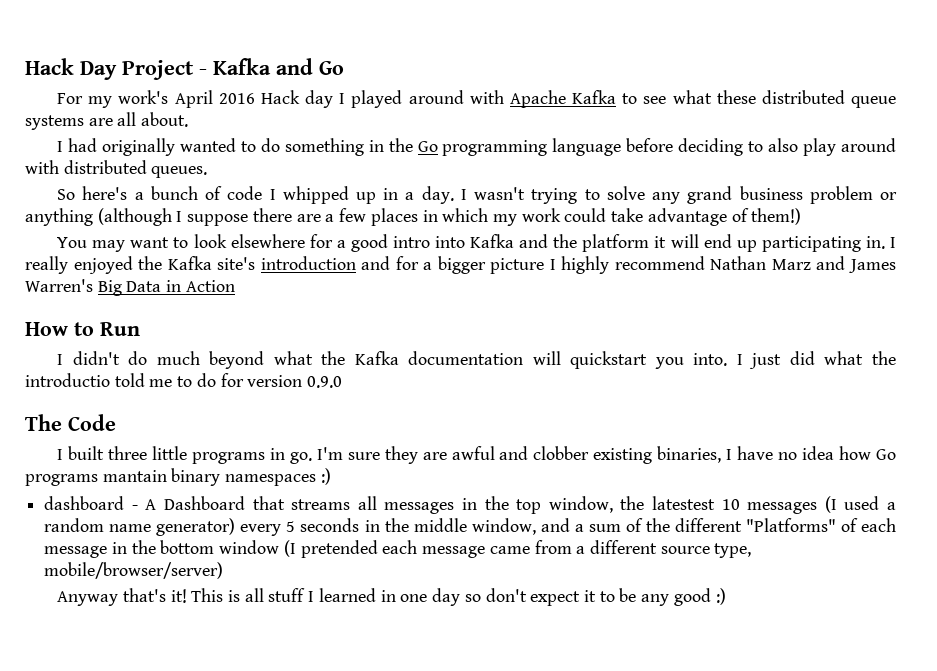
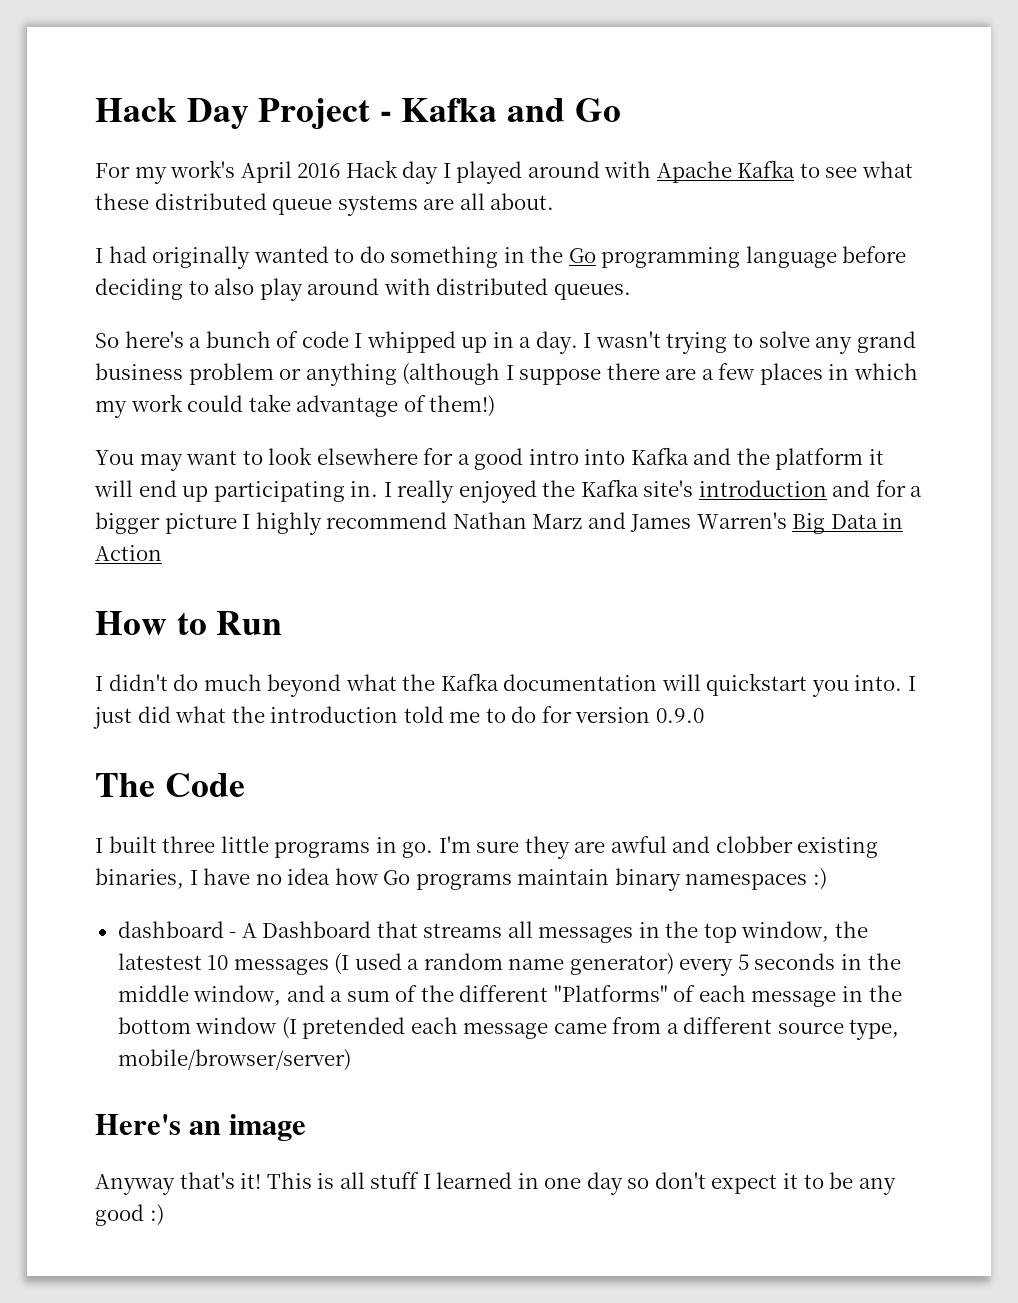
- I just did what the introductio told me to do for version 0.9.0
+ I just did what the introduction told me to do for version 0.9.0
- I'm sure they are awful and clobber existing binaries, I have no idea how Go programs mantain binary namespaces :)
+ I'm sure they are awful and clobber existing binaries, I have no idea how Go programs maintain binary namespaces :)
+ Here's an image

